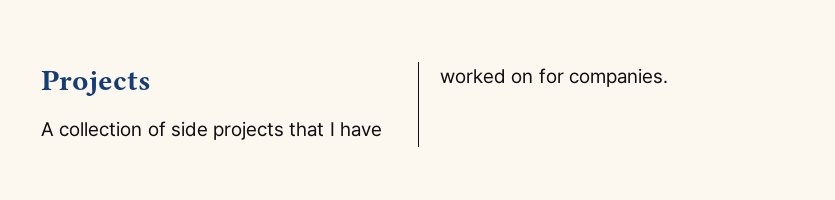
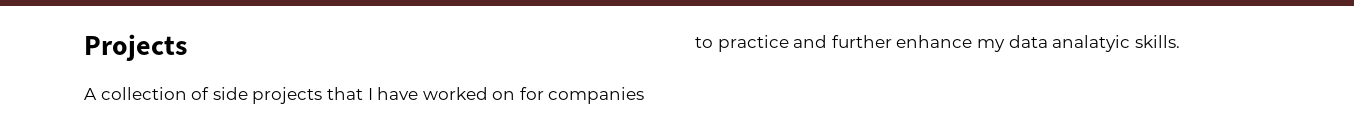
- A collection of side projects that I have worked on for companies.
+ A collection of side projects that I have worked on for companies to practice and further enhance my data analatyic skills.

